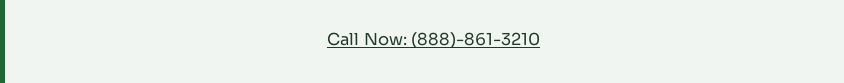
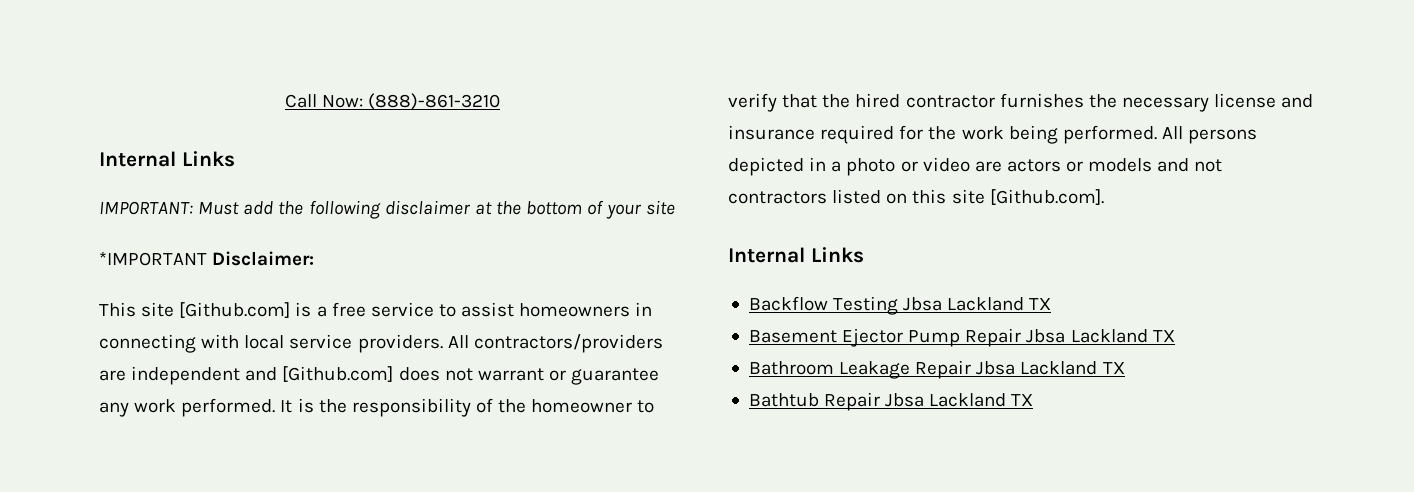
  Call Now: (888)-861-3210
+ Internal Links
+ IMPORTANT: Must add the following disclaimer at the bottom of your site
+ *IMPORTANT Disclaimer:
+ This site [Github.com] is a free service to assist homeowners in connecting with local service providers. All contractors/providers are independent and [Github.com] does not warrant or guarantee any work performed. It is the responsibility of the homeowner to verify that the hired contractor furnishes the necessary license and insurance required for the work being performed. All persons depicted in a photo or video are actors or models and not contractors listed on this site [Github.com].
+ Internal Links
+ Backflow Testing Jbsa Lackland TX
+ Basement Ejector Pump Repair Jbsa Lackland TX
+ Bathroom Leakage Repair Jbsa Lackland TX
+ Bathtub Repair Jbsa Lackland TX

